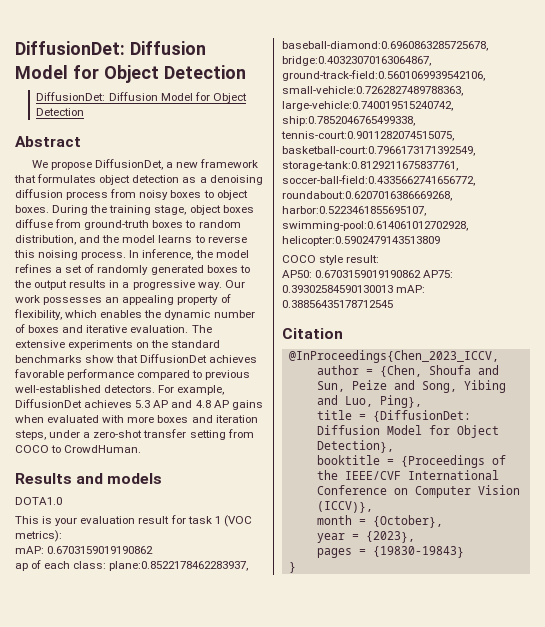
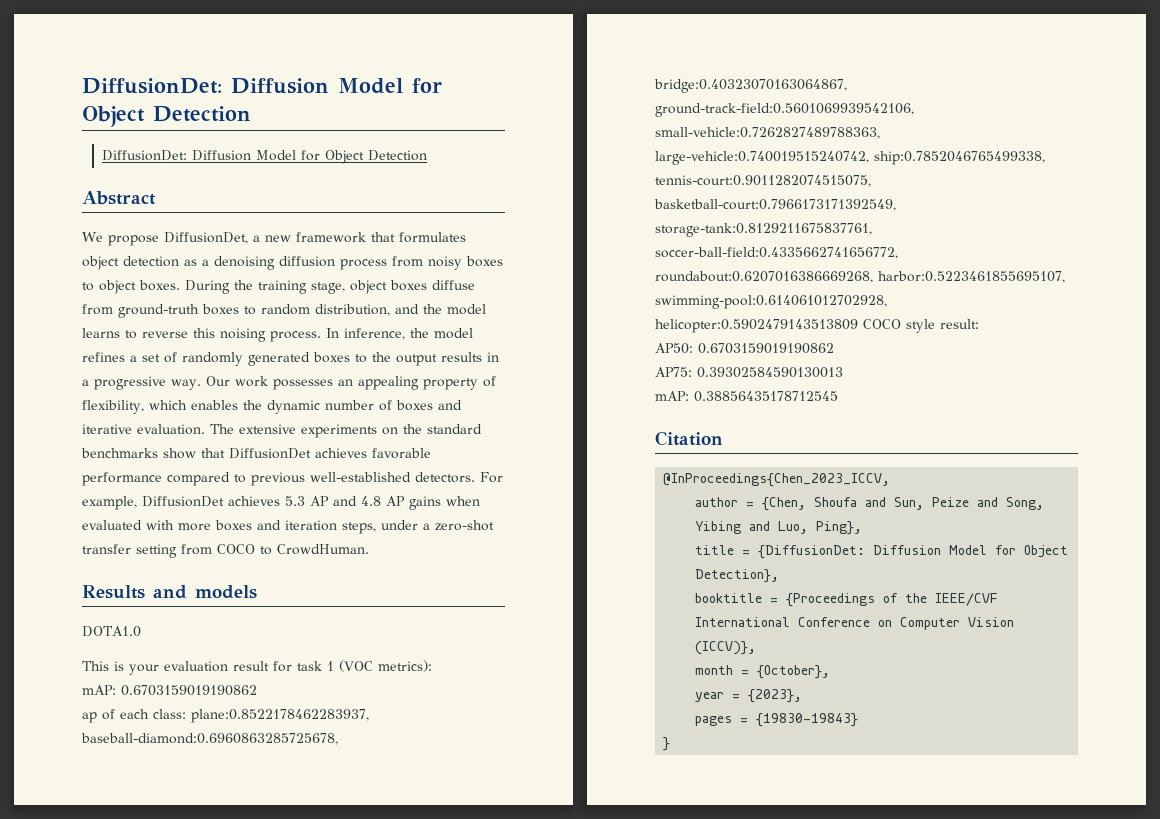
- ap of each class: plane:0.8522178462283937, baseball-diamond:0.6960863285725678, bridge:0.40323070163064867, ground-track-field:0.5601069939542106, small-vehicle:0.7262827489788363, large-vehicle:0.740019515240742, ship:0.7852046765499338, tennis-court:0.9011282074515075, basketball-court:0.7966173171392549, storage-tank:0.8129211675837761, soccer-ball-field:0.4335662741656772, roundabout:0.6207016386669268, harbor:0.5223461855695107, swimming-pool:0.614061012702928, helicopter:0.5902479143513809
- COCO style result:
+ ap of each class: plane:0.8522178462283937, baseball-diamond:0.6960863285725678, bridge:0.40323070163064867, ground-track-field:0.5601069939542106, small-vehicle:0.7262827489788363, large-vehicle:0.740019515240742, ship:0.7852046765499338, tennis-court:0.9011282074515075, basketball-court:0.7966173171392549, storage-tank:0.8129211675837761, soccer-ball-field:0.4335662741656772, roundabout:0.6207016386669268, harbor:0.5223461855695107, swimming-pool:0.614061012702928, helicopter:0.5902479143513809 COCO style result:
- AP50: 0.6703159019190862 AP75: 0.39302584590130013 mAP: 0.38856435178712545
+ AP50: 0.6703159019190862
+ AP75: 0.39302584590130013
+ mAP: 0.38856435178712545

